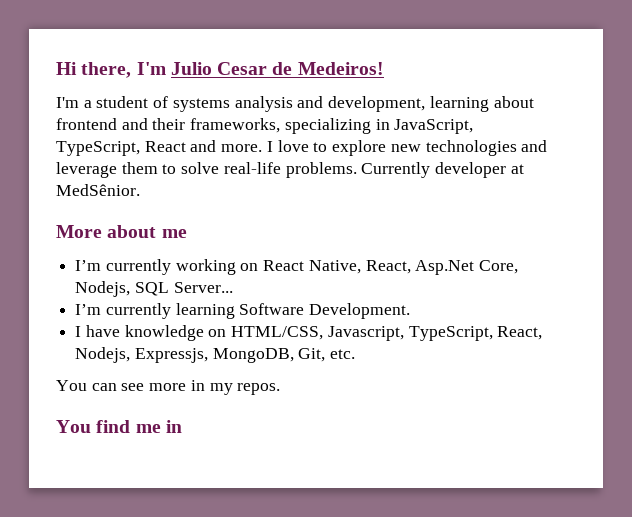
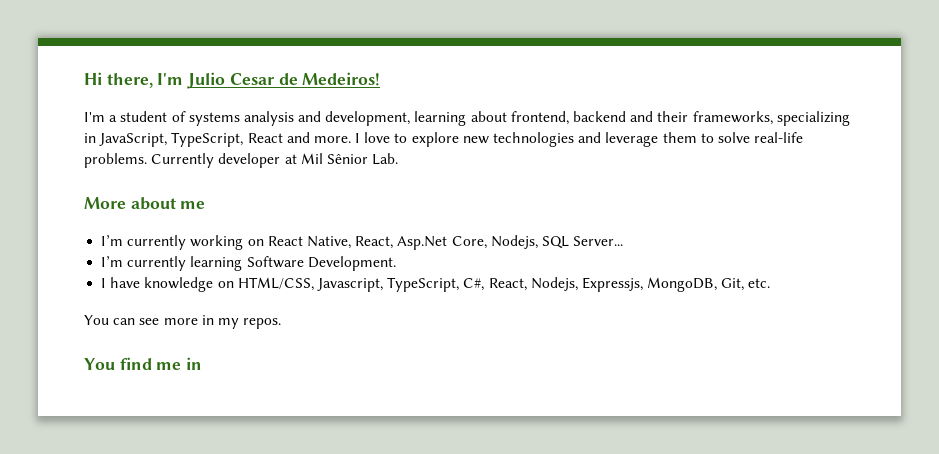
- I'm a student of systems analysis and development, learning about frontend and their frameworks, specializing in JavaScript, TypeScript, React and more.
+ I'm a student of systems analysis and development, learning about frontend, backend and their frameworks, specializing in JavaScript, TypeScript, React and more.
- Currently developer at MedSênior.
+ Currently developer at Mil Sênior Lab.
- I have knowledge on HTML/CSS, Javascript, TypeScript, React, Nodejs, Expressjs, MongoDB, Git, etc.
+ I have knowledge on HTML/CSS, Javascript, TypeScript, C#, React, Nodejs, Expressjs, MongoDB, Git, etc.

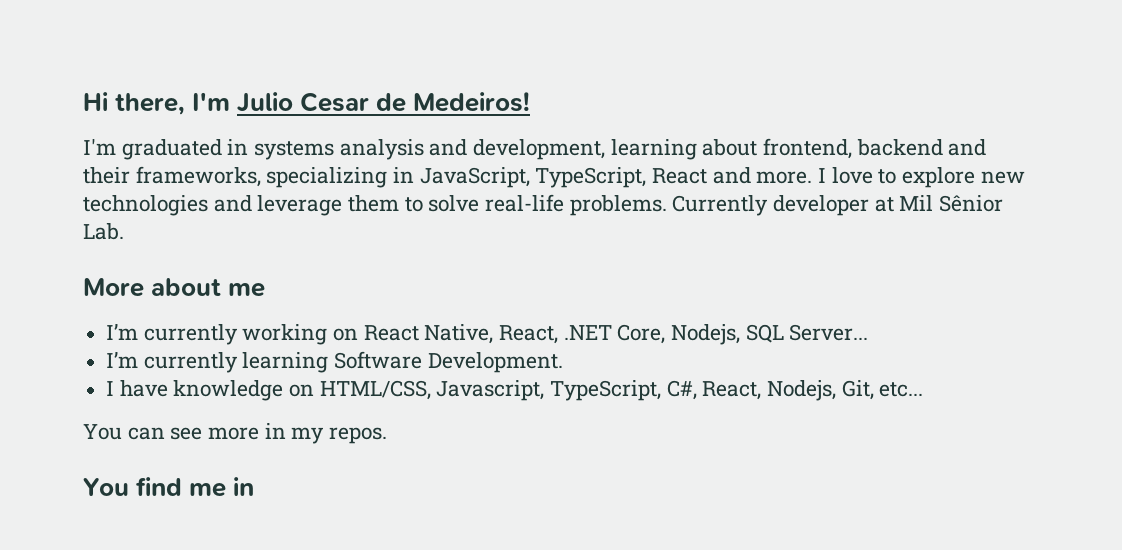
- I'm a student of systems analysis and development, learning about frontend, backend and their frameworks, specializing in JavaScript, TypeScript, React and more.
+ I'm graduated in systems analysis and development, learning about frontend, backend and their frameworks, specializing in JavaScript, TypeScript, React and more.
- I’m currently working on React Native, React, Asp.Net Core, Nodejs, SQL Server...
+ I’m currently working on React Native, React, .NET Core, Nodejs, SQL Server...
- I have knowledge on HTML/CSS, Javascript, TypeScript, C#, React, Nodejs, Expressjs, MongoDB, Git, etc.
+ I have knowledge on HTML/CSS, Javascript, TypeScript, C#, React, Nodejs, Git, etc...

